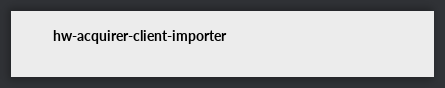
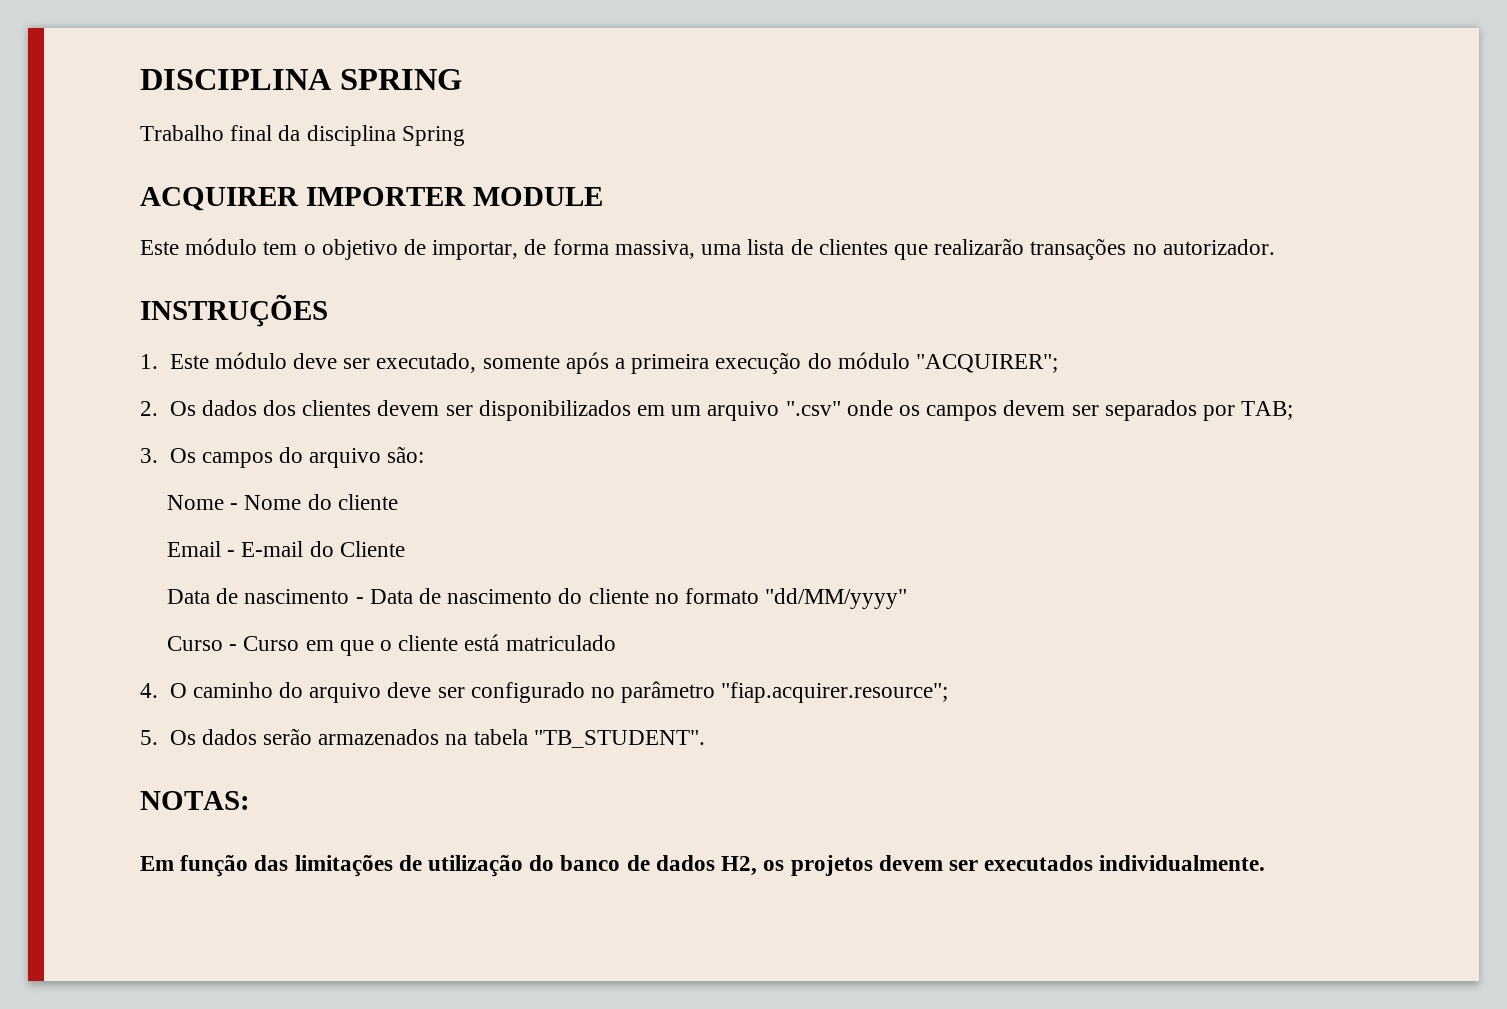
- hw-acquirer-client-importer
+ DISCIPLINA SPRING
+ Trabalho final da disciplina Spring
+ ACQUIRER IMPORTER MODULE
+ Este módulo tem o objetivo de importar, de forma massiva, uma lista de clientes que realizarão transações no autorizador.
+ INSTRUÇÕES
+ 1. Este módulo deve ser executado, somente após a primeira execução do módulo "ACQUIRER";
+ 2. Os dados dos clientes devem ser disponibilizados em um arquivo ".csv" onde os campos devem ser separados por TAB;
+ 3. Os campos do arquivo são:
+ Nome - Nome do cliente
+ Email - E-mail do Cliente
+ Data de nascimento - Data de nascimento do cliente no formato "dd/MM/yyyy"
+ Curso - Curso em que o cliente está matriculado
+ 4. O caminho do arquivo deve ser configurado no parâmetro "fiap.acquirer.resource";
+ 5. Os dados serão armazenados na tabela "TB_STUDENT".
+ NOTAS:
+ Em função das limitações de utilização do banco de dados H2, os projetos devem ser executados individualmente.

